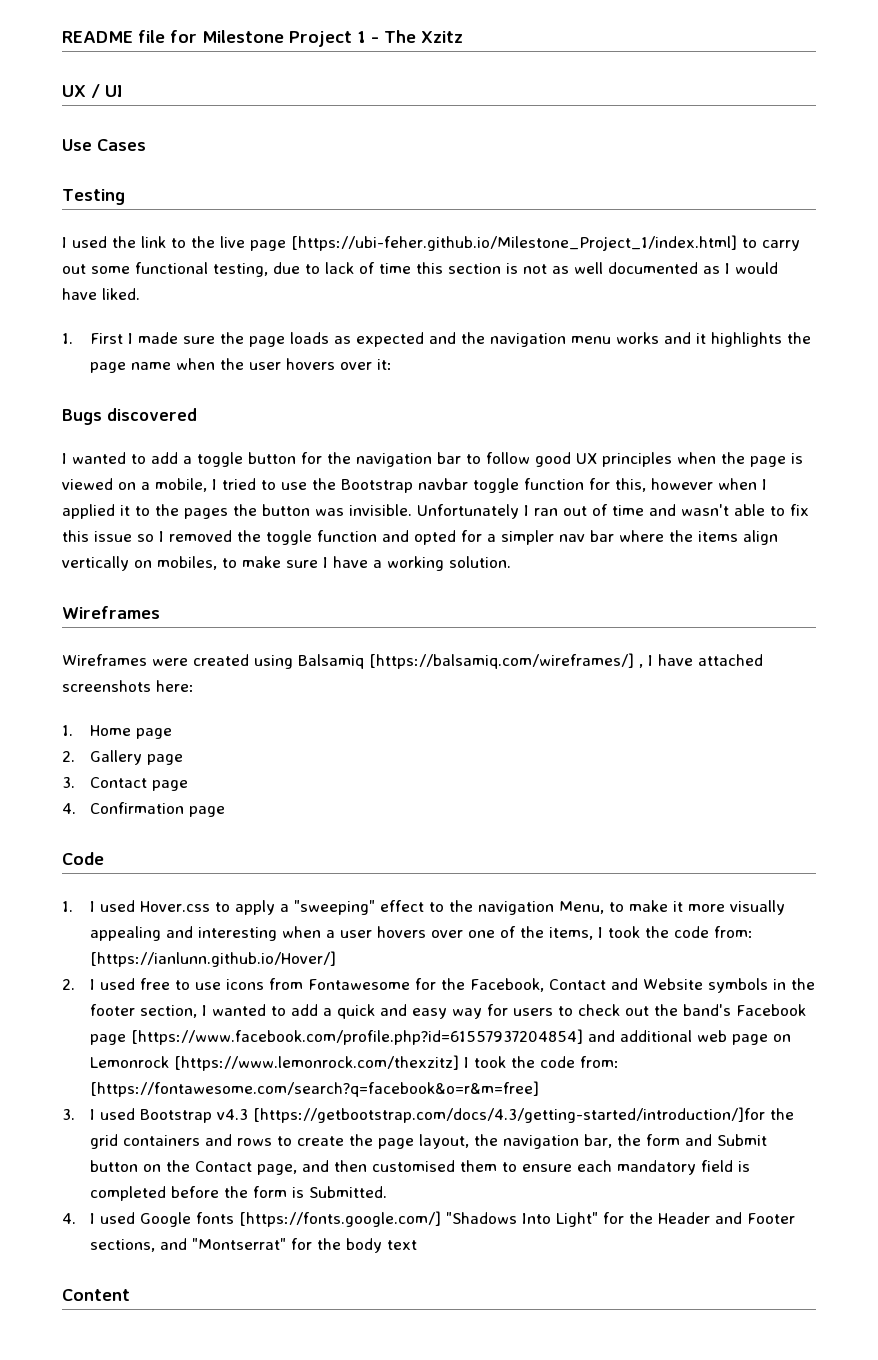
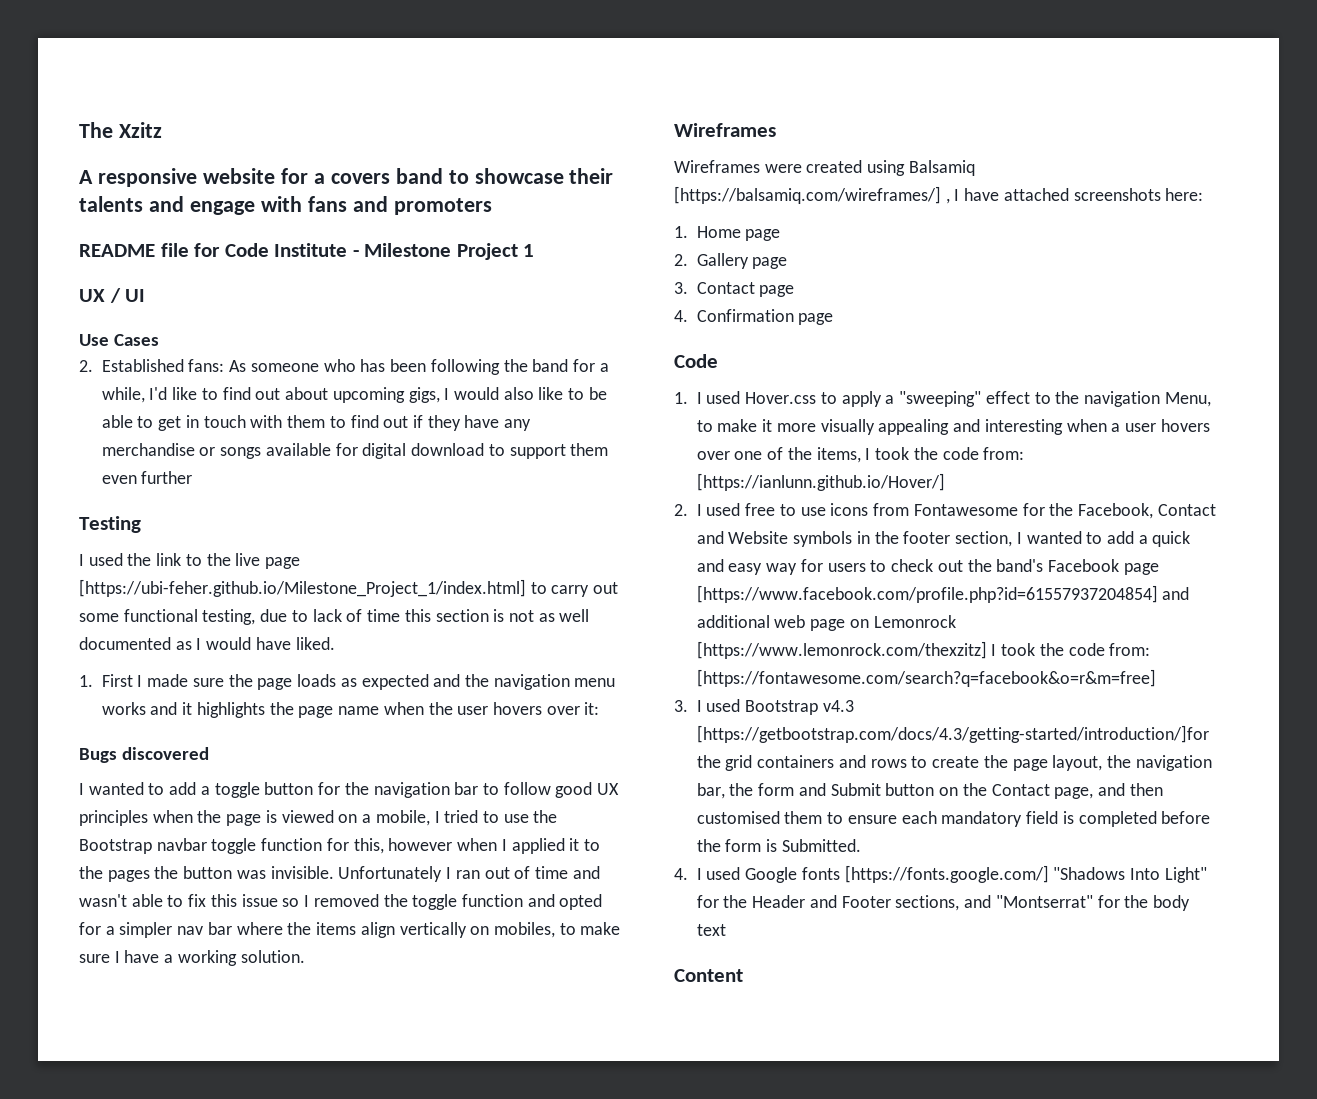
- README file for Milestone Project 1 - The Xzitz
+ The Xzitz
+ A responsive website for a covers band to showcase their talents and engage with fans and promoters
+ README file for Code Institute - Milestone Project 1
+ 2. Established fans: As someone who has been following the band for a while, I'd like to find out about upcoming gigs, I would also like to be able to get in touch with them to find out if they have any merchandise or songs available for digital download to support them even further

